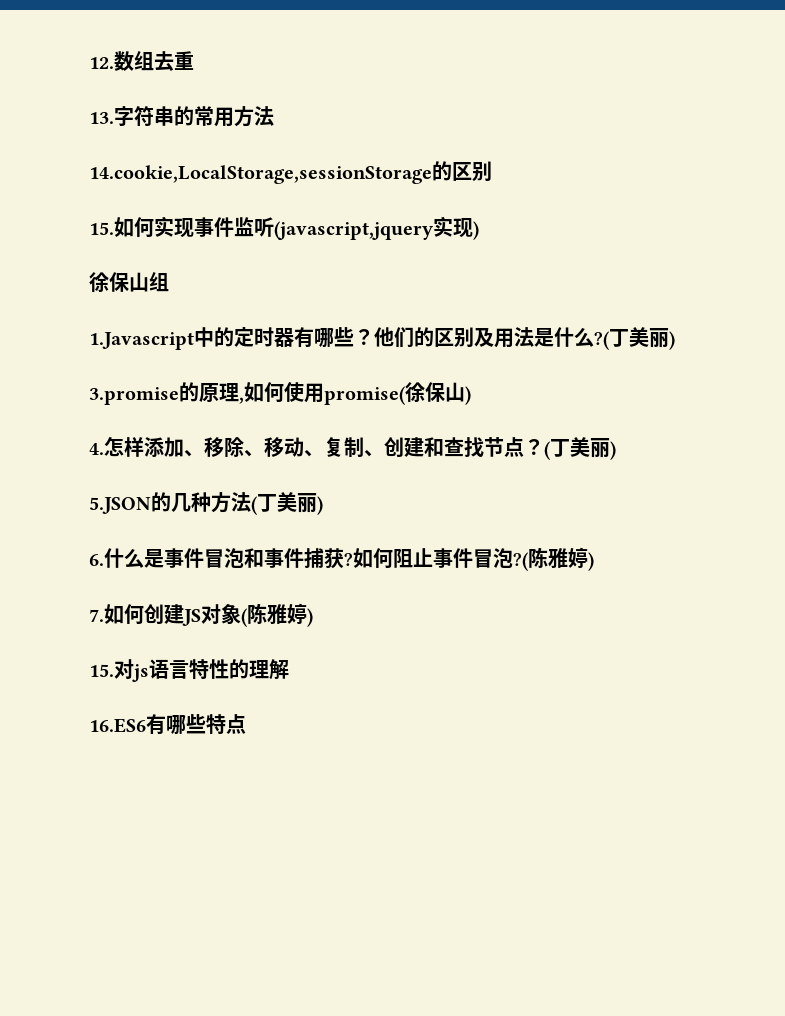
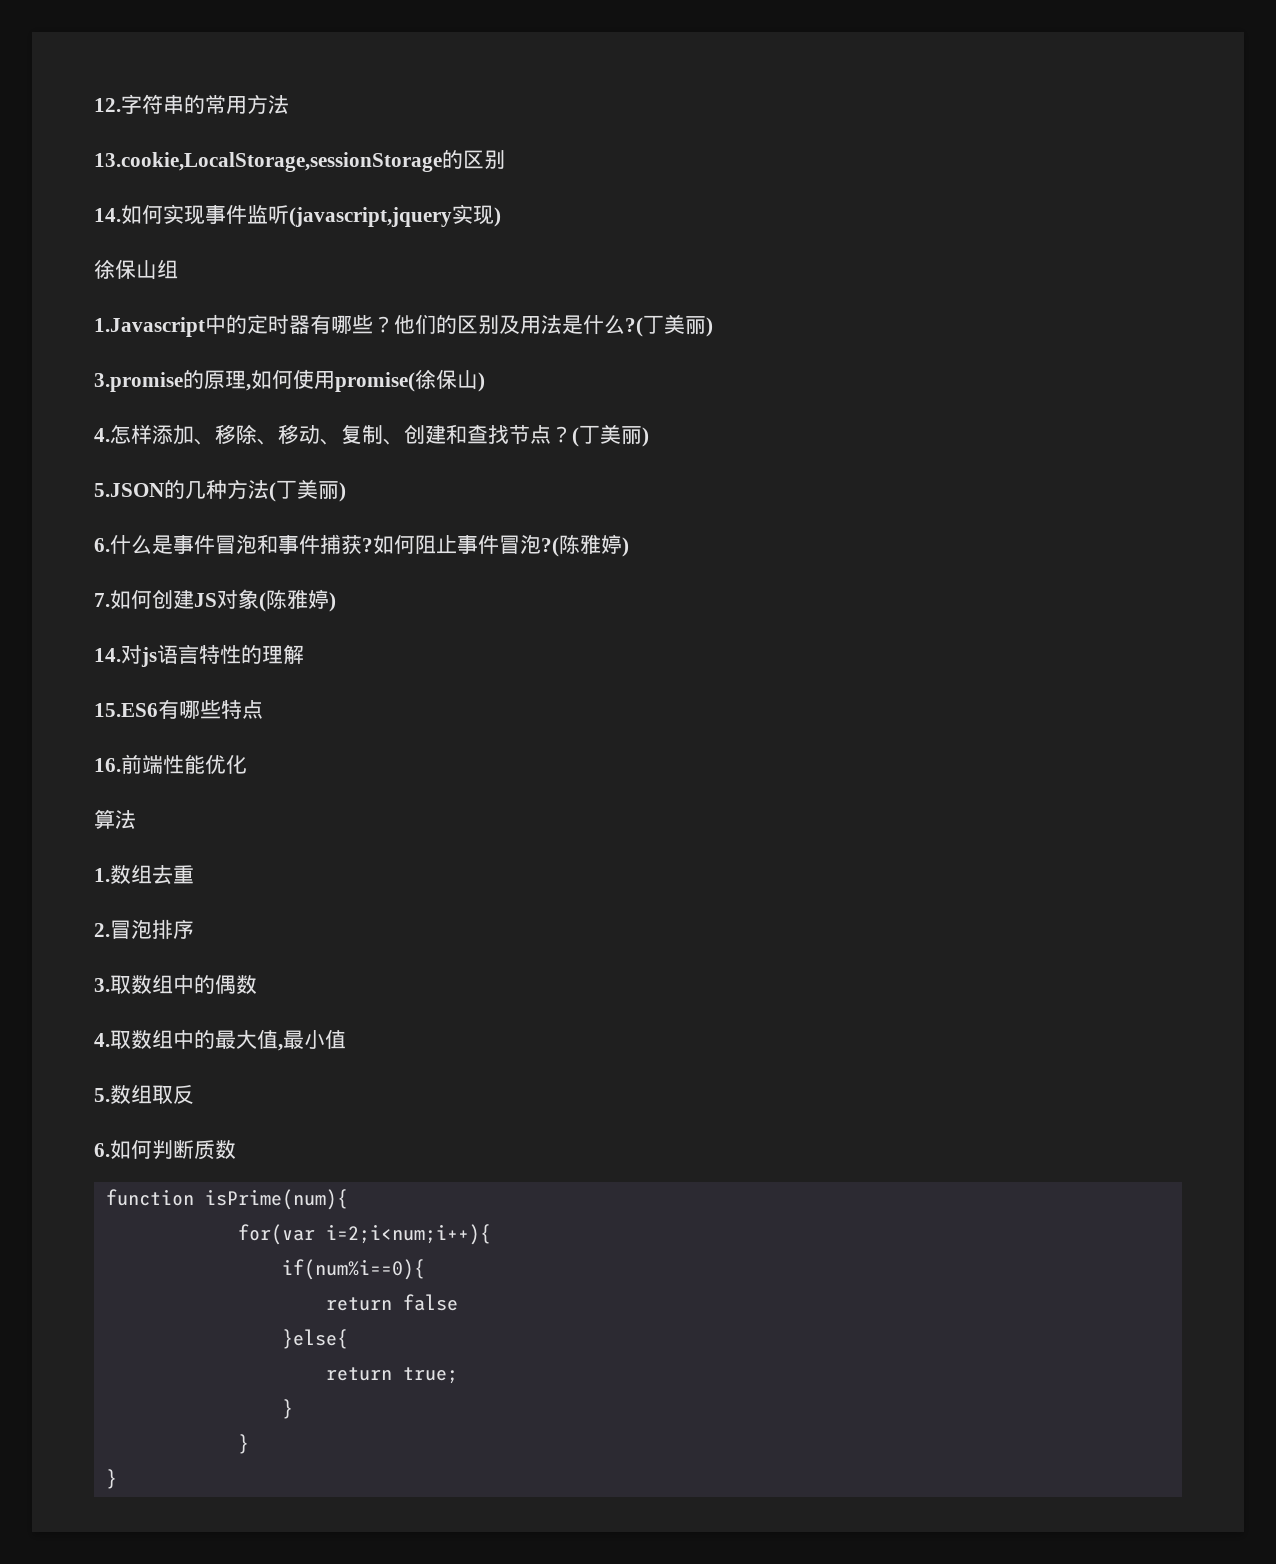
- 12.数组去重
- 13.字符串的常用方法
+ 12.字符串的常用方法
- 14.cookie,LocalStorage,sessionStorage的区别
+ 13.cookie,LocalStorage,sessionStorage的区别
- 15.如何实现事件监听(javascript,jquery实现)
+ 14.如何实现事件监听(javascript,jquery实现)
- 15.对js语言特性的理解
+ 14.对js语言特性的理解
- 16.ES6有哪些特点
+ 15.ES6有哪些特点
+ 16.前端性能优化
+ 算法
+ 1.数组去重
+ 2.冒泡排序
+ 3.取数组中的偶数
+ 4.取数组中的最大值,最小值
+ 5.数组取反
+ 6.如何判断质数
+ function isPrime(num){
+ for(var i=2;i<num;i++){
+ if(num%i==0){
+ return false
+ }else{
+ return true;
+ }
+ }
+ }

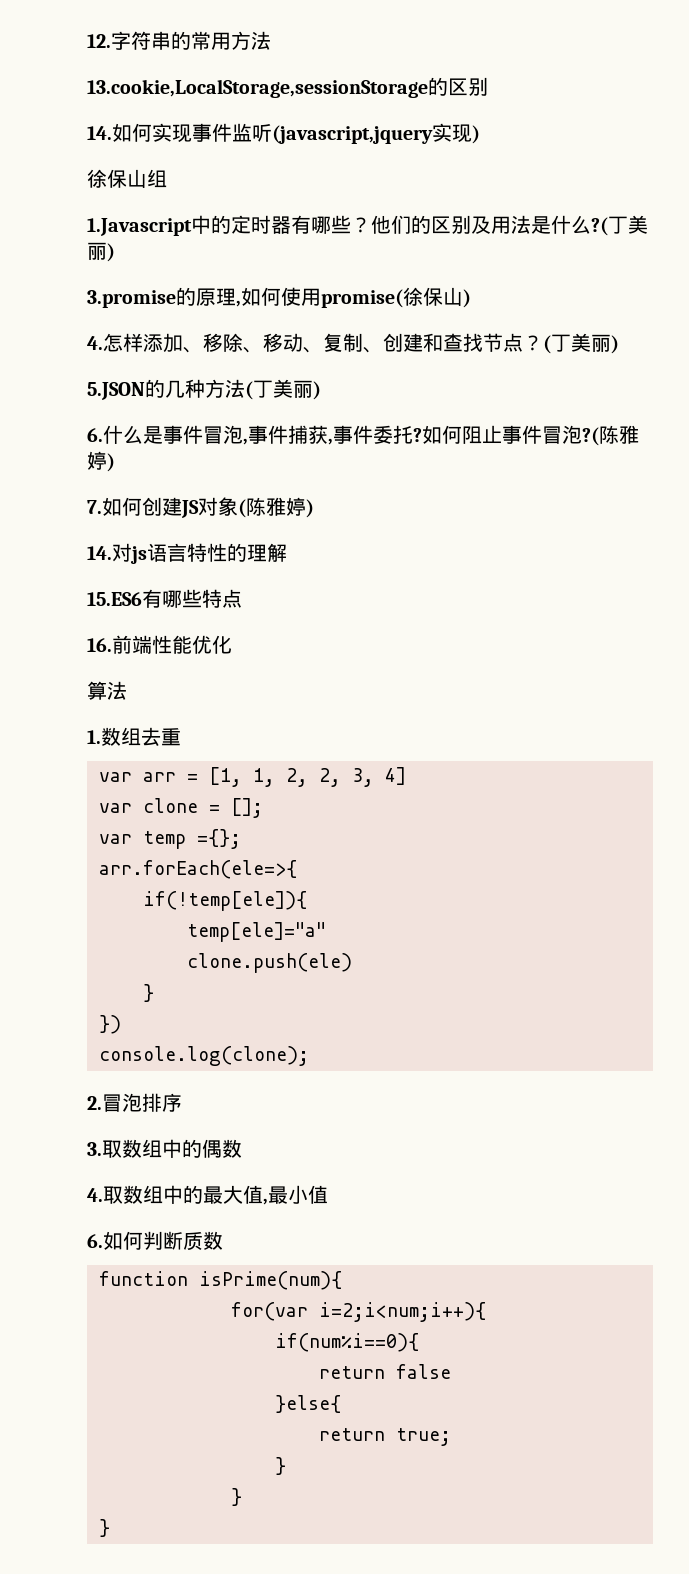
- 6.什么是事件冒泡和事件捕获?
+ 6.什么是事件冒泡,事件捕获,事件委托?
+ var arr = [1, 1, 2, 2, 3, 4]
+ var clone = [];
+ var temp ={};
+ arr.forEach(ele=>{
+ if(!temp[ele]){
+ temp[ele]="a"
+ clone.push(ele)
+ }
+ })
+ console.log(clone);
- 5.数组取反

